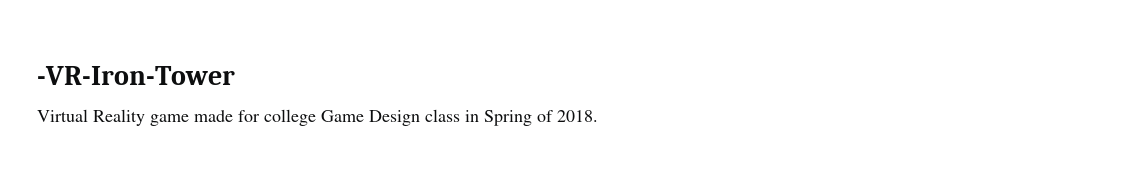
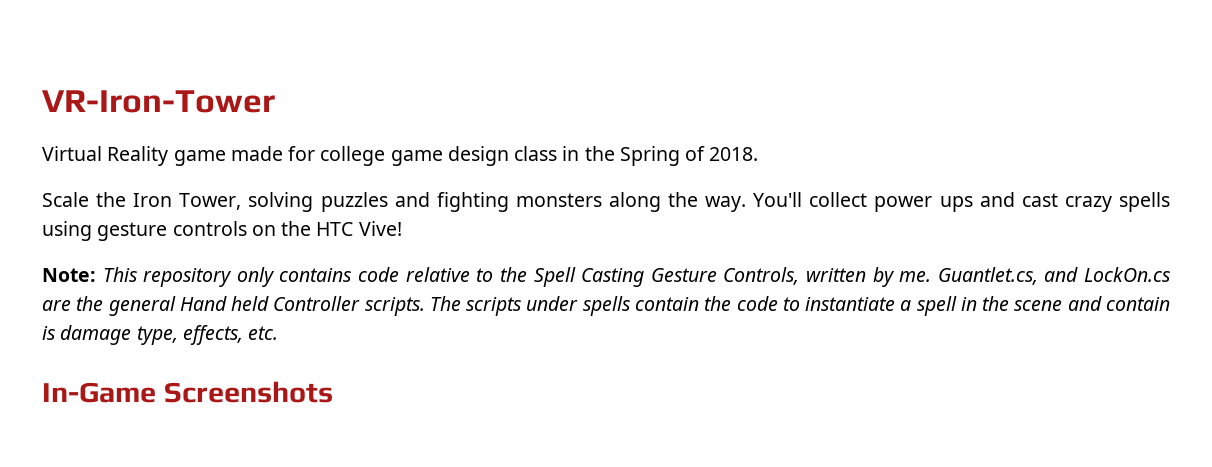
- -VR-Iron-Tower
+ VR-Iron-Tower
- Virtual Reality game made for college Game Design class in Spring of 2018.
+ Virtual Reality game made for college game design class in the Spring of 2018.
+ Scale the Iron Tower, solving puzzles and fighting monsters along the way. You'll collect power ups and cast crazy spells using gesture controls on the HTC Vive!
+ Note: This repository only contains code relative to the Spell Casting Gesture Controls, written by me. Guantlet.cs, and LockOn.cs are the general Hand held Controller scripts. The scripts under spells contain the code to instantiate a spell in the scene and contain is damage type, effects, etc.
+ In-Game Screenshots

